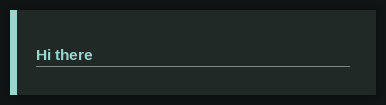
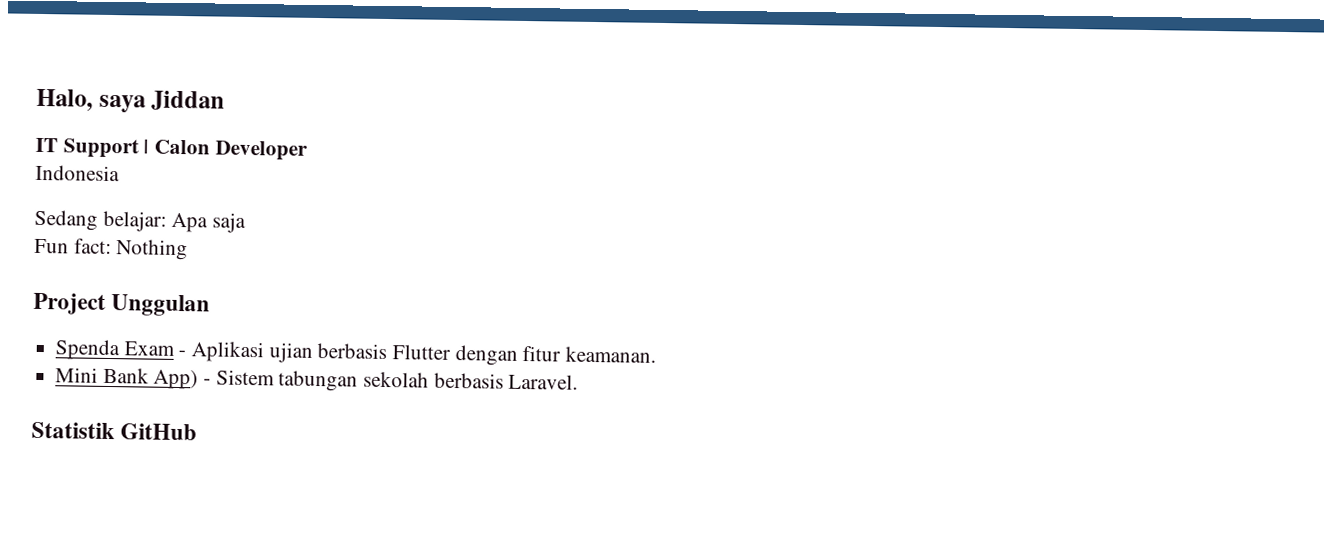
- Hi there
+ Halo, saya Jiddan
+ IT Support | Calon Developer
+ Indonesia
+ Sedang belajar: Apa saja
+ Fun fact: Nothing
+ Project Unggulan
+ Spenda Exam - Aplikasi ujian berbasis Flutter dengan fitur keamanan.
+ Mini Bank App) - Sistem tabungan sekolah berbasis Laravel.
+ Statistik GitHub

